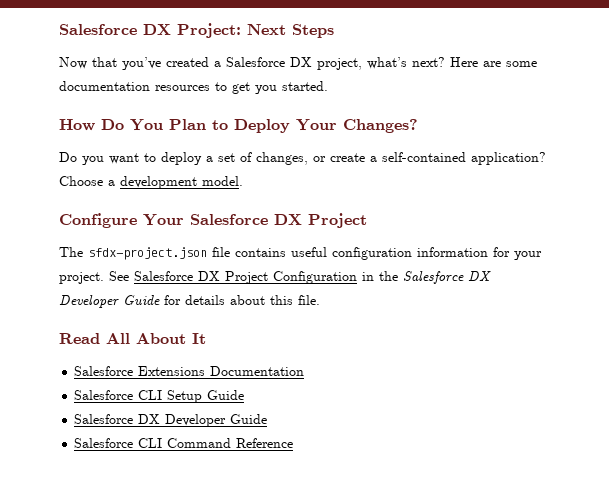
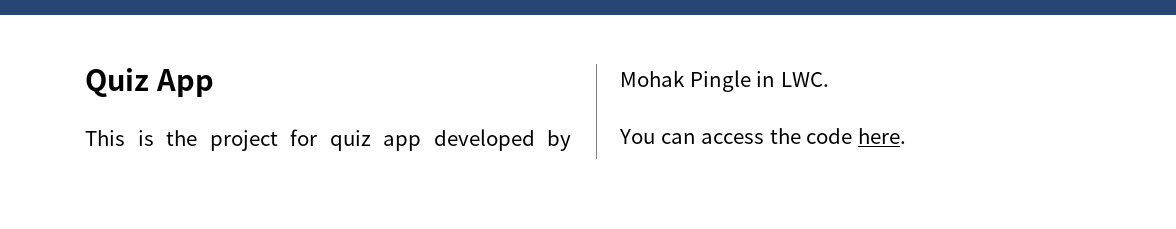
- Salesforce DX Project: Next Steps
- Now that you’ve created a Salesforce DX project, what’s next? Here are some documentation resources to get you started.
- How Do You Plan to Deploy Your Changes?
- Do you want to deploy a set of changes, or create a self-contained application? Choose a development model.
- Configure Your Salesforce DX Project
- The sfdx-project.json file contains useful configuration information for your project. See Salesforce DX Project Configuration in the Salesforce DX Developer Guide for details about this file.
- Read All About It
- Salesforce Extensions Documentation
- Salesforce CLI Setup Guide
- Salesforce DX Developer Guide
- Salesforce CLI Command Reference
+ Quiz App
+ This is the project for quiz app developed by Mohak Pingle in LWC.
+ You can access the code here.

